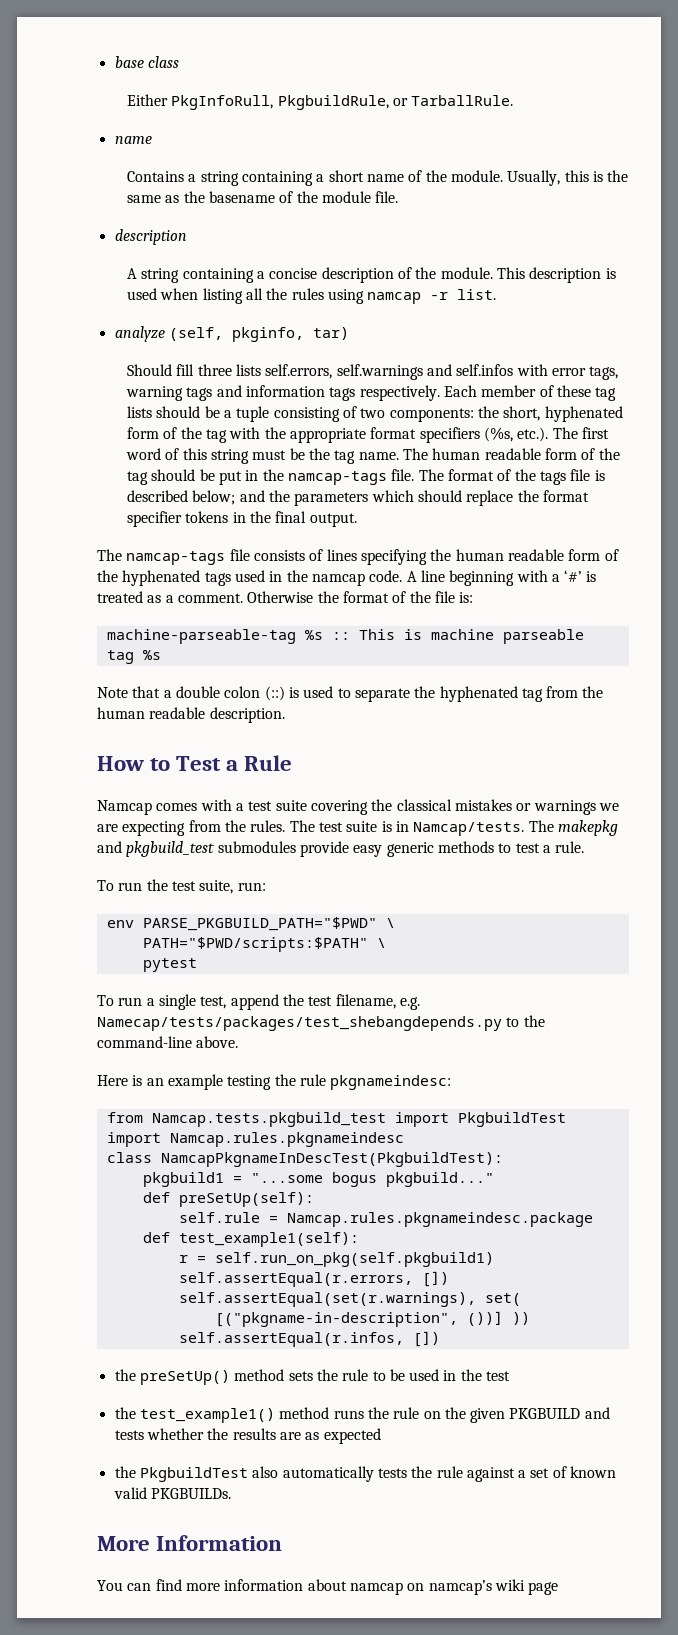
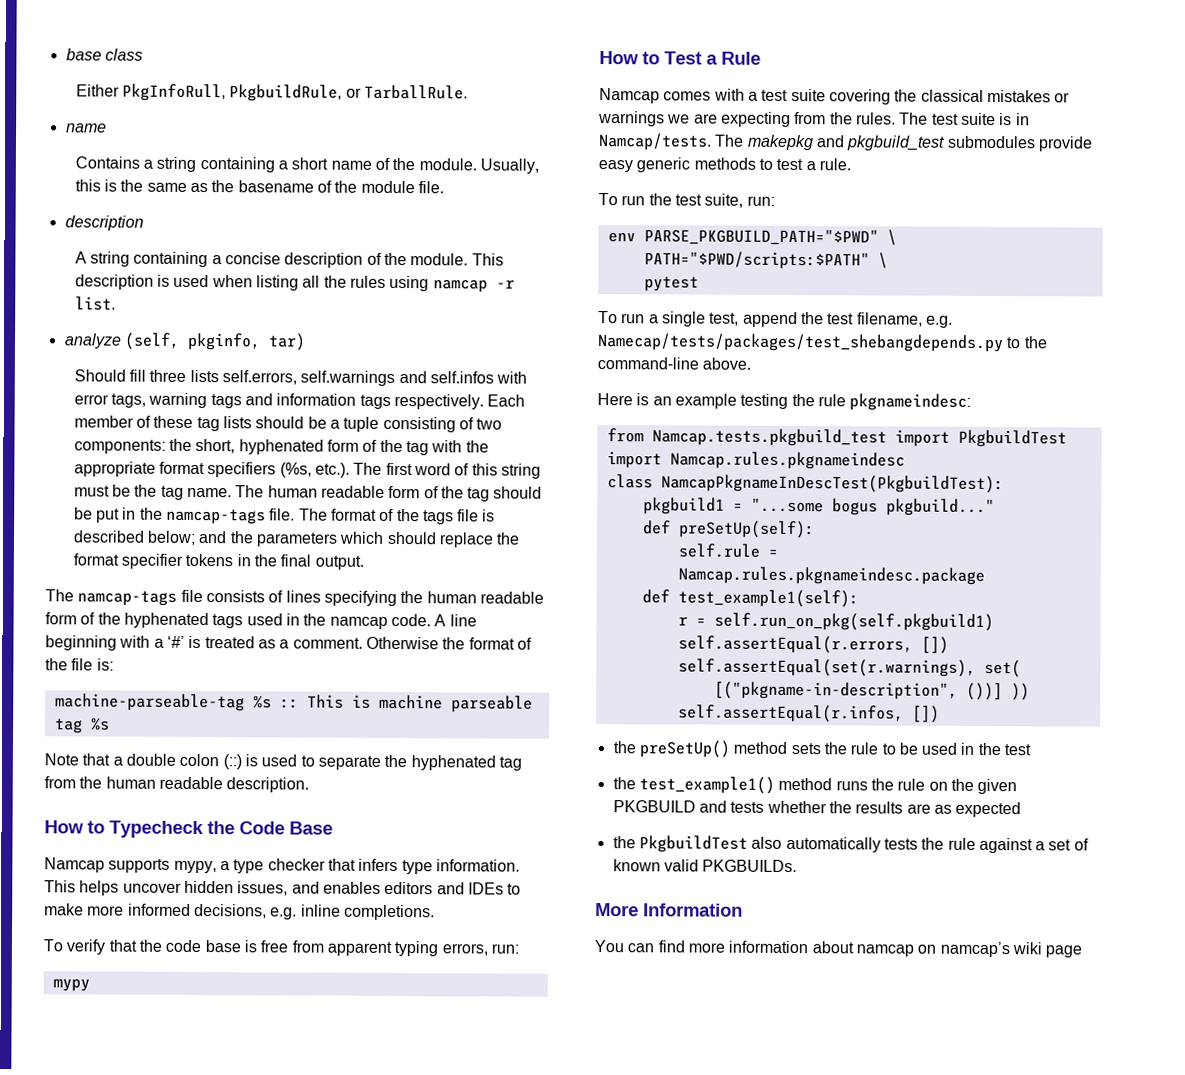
+ How to Typecheck the Code Base
+ Namcap supports mypy, a type checker that infers type information. This helps uncover hidden issues, and enables editors and IDEs to make more informed decisions, e.g. inline completions.
+ To verify that the code base is free from apparent typing errors, run:
+ mypy

